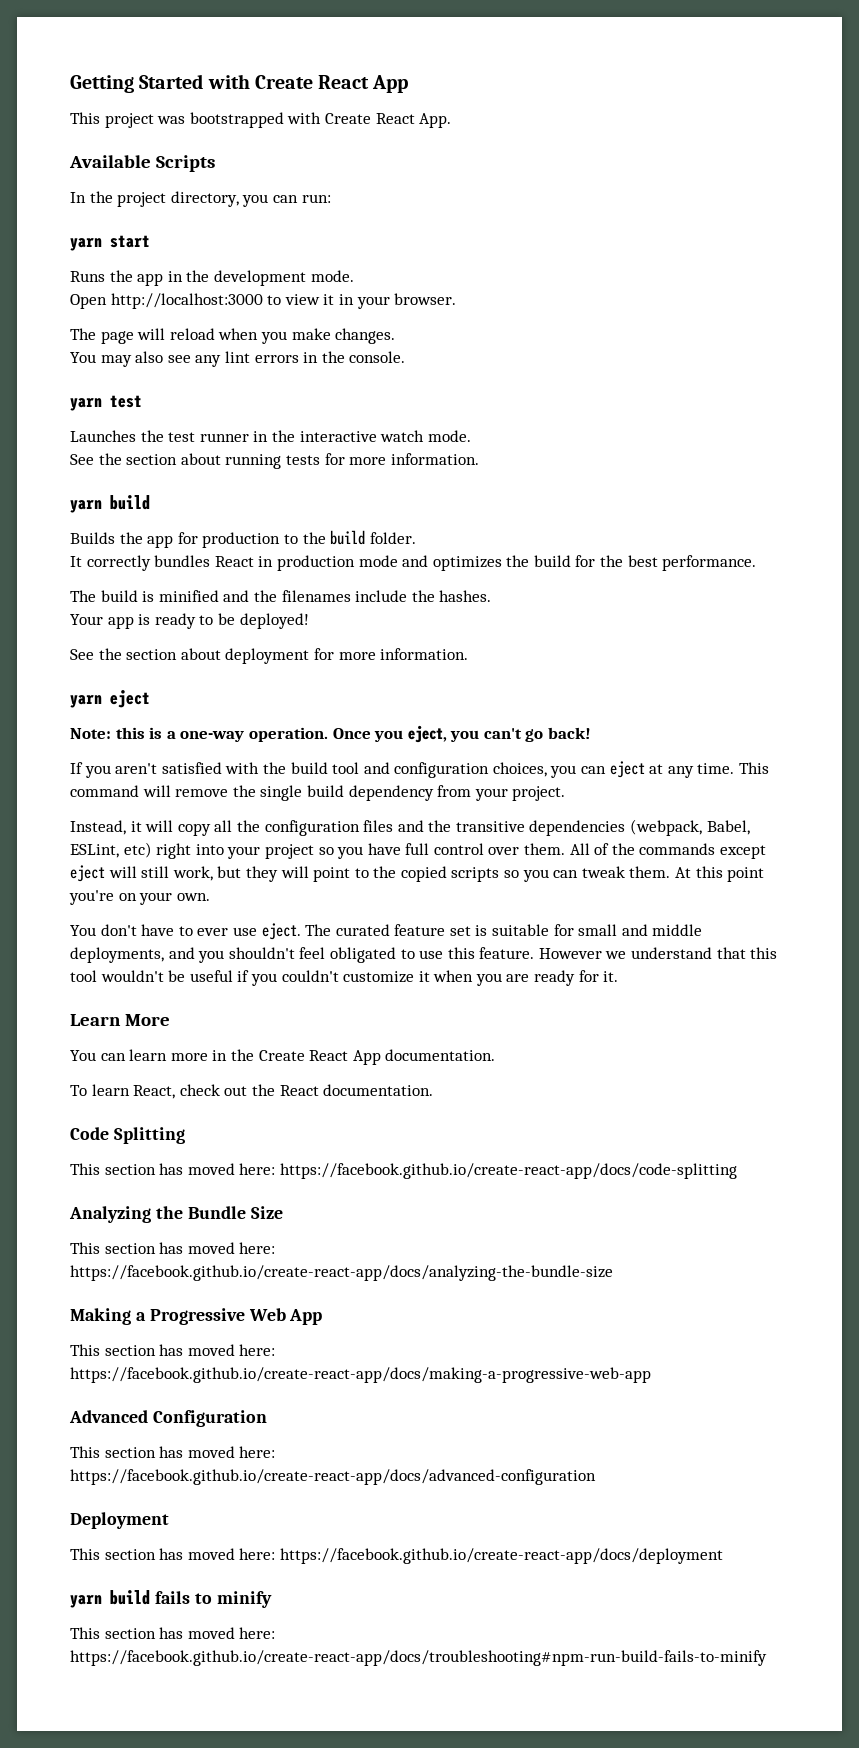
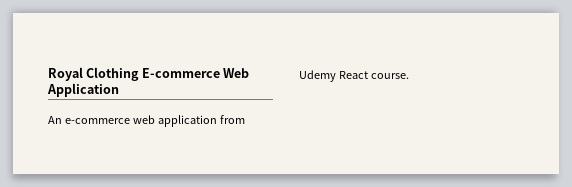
- Getting Started with Create React App
- This project was bootstrapped with Create React App.
- Available Scripts
- In the project directory, you can run:
- yarn start
- Runs the app in the development mode.
- Open http://localhost:3000 to view it in your browser.
- The page will reload when you make changes.
- You may also see any lint errors in the console.
- yarn test
- Launches the test runner in the interactive watch mode.
- See the section about running tests for more information.
- yarn build
- Builds the app for production to the build folder.
- It correctly bundles React in production mode and optimizes the build for the best performance.
- The build is minified and the filenames include the hashes.
- Your app is ready to be deployed!
- See the section about deployment for more information.
- yarn eject
- Note: this is a one-way operation. Once you eject, you can't go back!
- If you aren't satisfied with the build tool and configuration choices, you can eject at any time. This command will remove the single build dependency from your project.
- Instead, it will copy all the configuration files and the transitive dependencies (webpack, Babel, ESLint, etc) right into your project so you have full control over them. All of the commands except eject will still work, but they will point to the copied scripts so you can tweak them. At this point you're on your own.
- You don't have to ever use eject. The curated feature set is suitable for small and middle deployments, and you shouldn't feel obligated to use this feature. However we understand that this tool wouldn't be useful if you couldn't customize it when you are ready for it.
- Learn More
- You can learn more in the Create React App documentation.
- To learn React, check out the React documentation.
- Code Splitting
- This section has moved here: https://facebook.github.io/create-react-app/docs/code-splitting
- Analyzing the Bundle Size
- This section has moved here: https://facebook.github.io/create-react-app/docs/analyzing-the-bundle-size
- Making a Progressive Web App
- This section has moved here: https://facebook.github.io/create-react-app/docs/making-a-progressive-web-app
- Advanced Configuration
- This section has moved here: https://facebook.github.io/create-react-app/docs/advanced-configuration
- Deployment
- This section has moved here: https://facebook.github.io/create-react-app/docs/deployment
- yarn build fails to minify
- This section has moved here: https://facebook.github.io/create-react-app/docs/troubleshooting#npm-run-build-fails-to-minify
+ Royal Clothing E-commerce Web Application
+ An e-commerce web application from Udemy React course.

